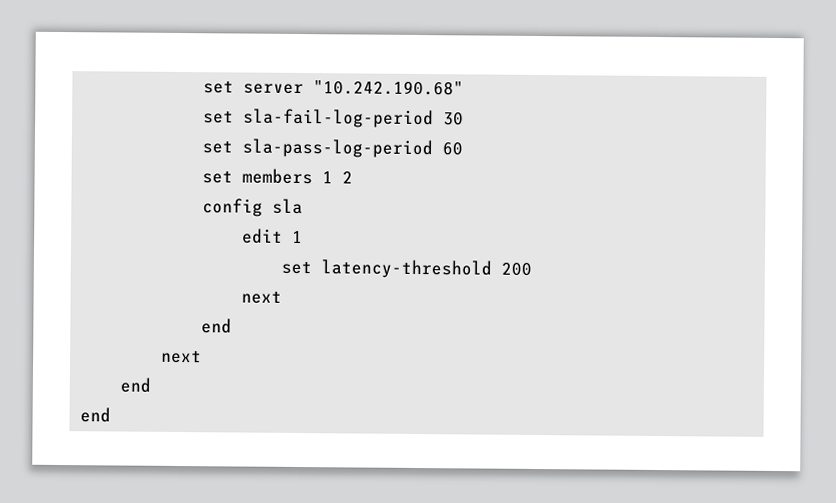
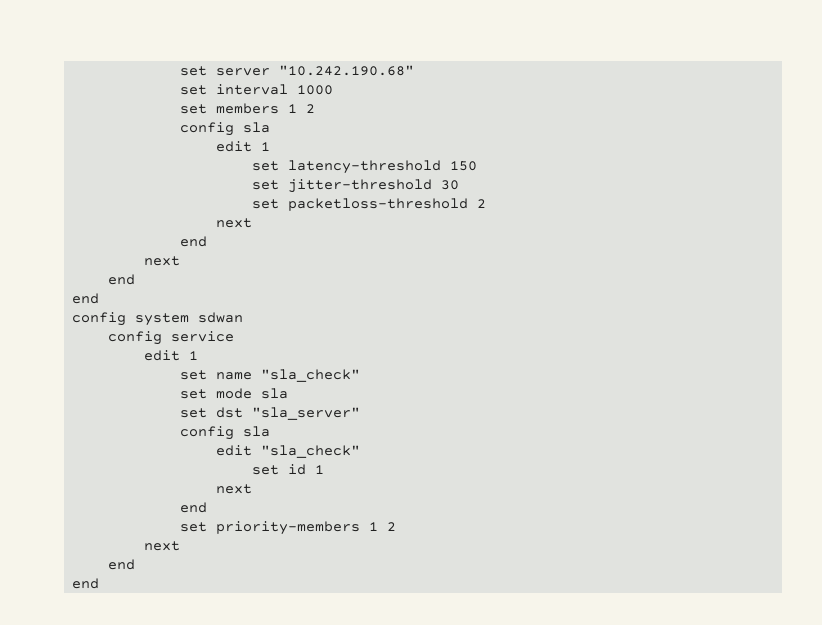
- set sla-fail-log-period 30
- set sla-pass-log-period 60
+ set interval 1000
- set latency-threshold 200
+ set latency-threshold 150
+ set jitter-threshold 30
+ set packetloss-threshold 2
+ config system sdwan
+ config service
+ edit 1
+ set name "sla_check"
+ set mode sla
+ set dst "sla_server"
+ config sla
+ edit "sla_check"
+ set id 1
+ next
+ end
+ set priority-members 1 2
+ next
+ end
+ end

